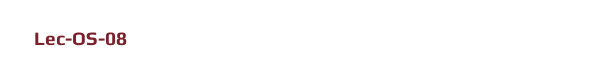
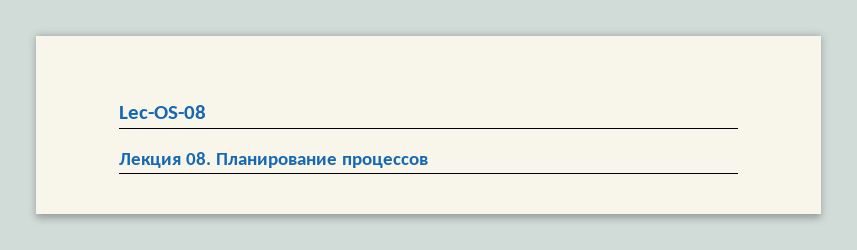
+ Лекция 08. Планирование процессов

